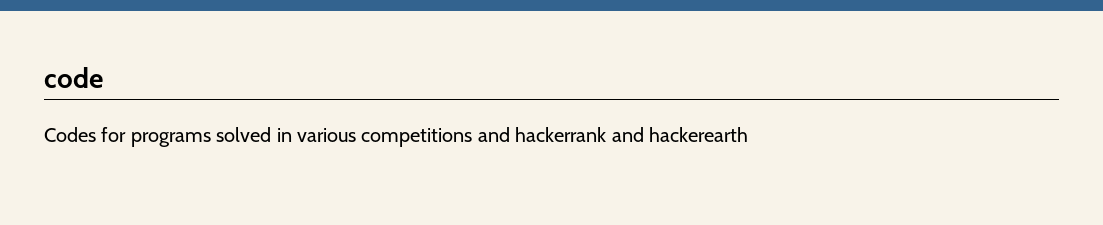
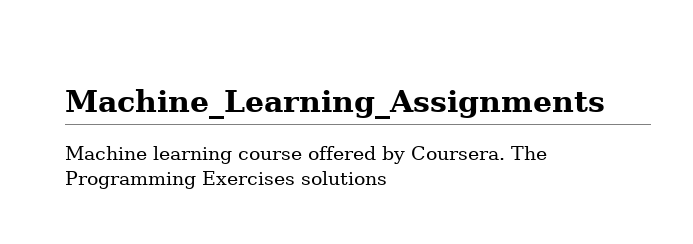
- code
- Codes for programs solved in various competitions and hackerrank and hackerearth
+ Machine_Learning_Assignments
+ Machine learning course offered by Coursera. The Programming Exercises solutions

